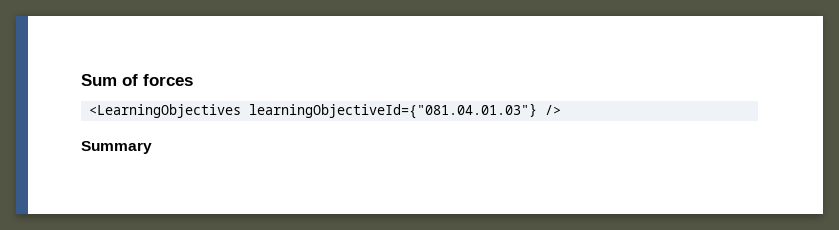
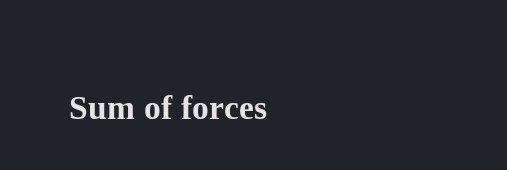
- <LearningObjectives learningObjectiveId={"081.04.01.03"} />
- Summary

